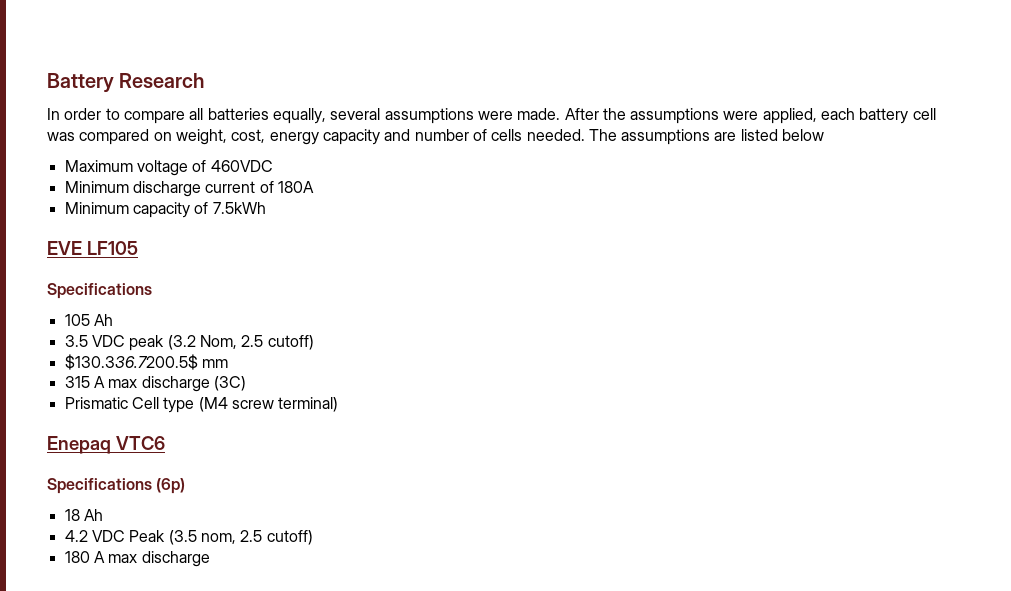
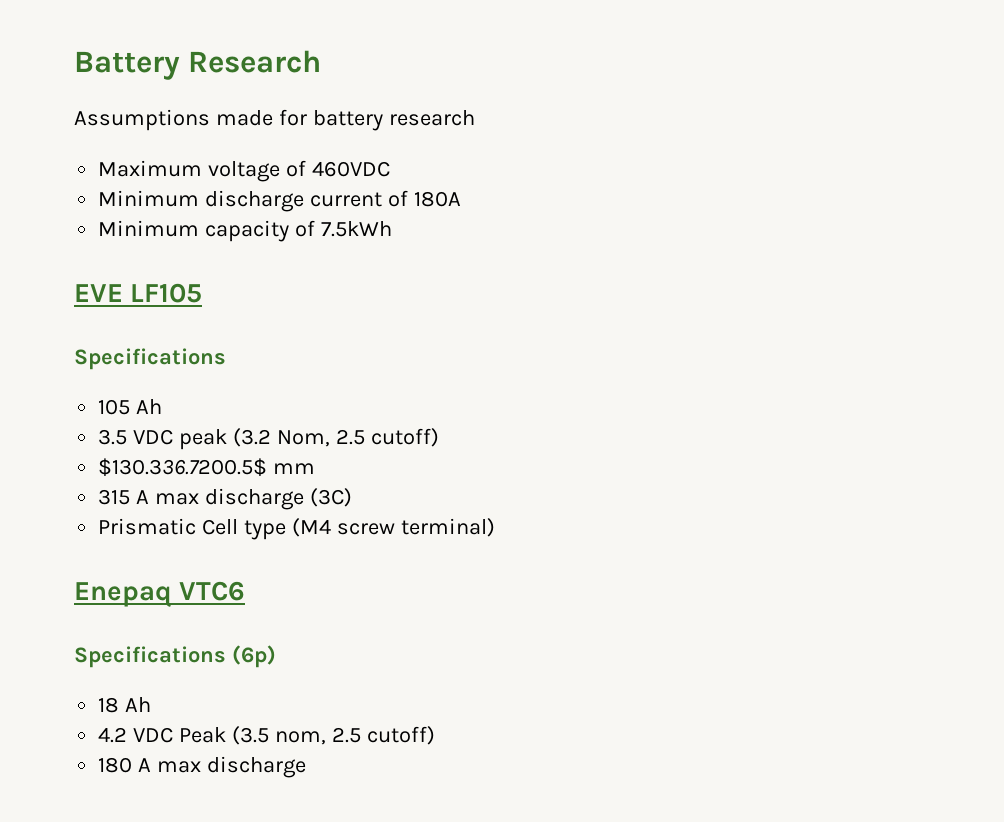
- In order to compare all batteries equally, several assumptions were made. After the assumptions were applied, each battery cell was compared on weight, cost, energy capacity and number of cells needed. The assumptions are listed below
+ Assumptions made for battery research

